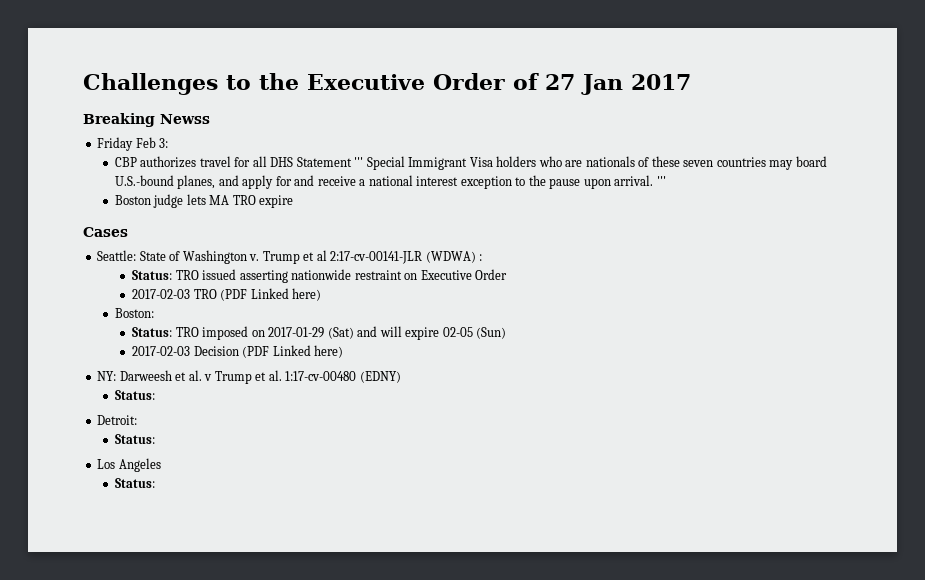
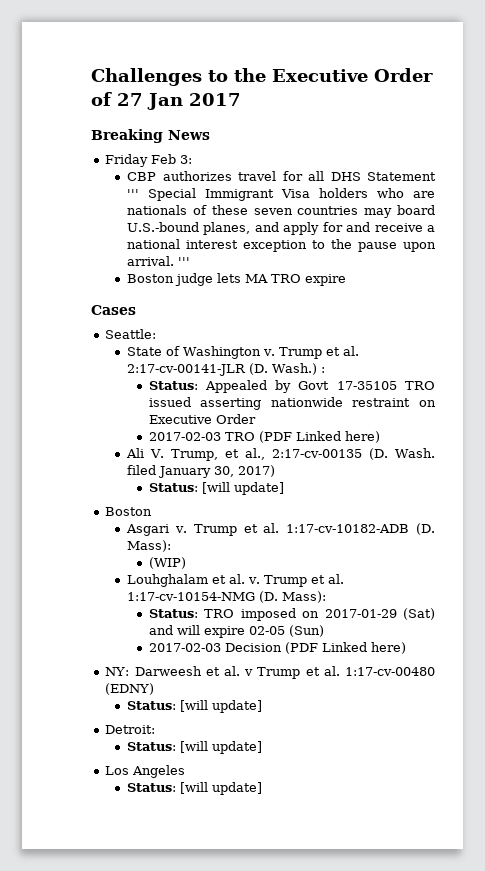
- Breaking Newss
+ Breaking News
- Seattle: State of Washington v.
+ Seattle:
+ State of Washington v.
- Trump et al 2:17-cv-00141-JLR (WDWA) :
- Status: TRO issued asserting nationwide restraint on Executive Order
+ Trump et al. 2:17-cv-00141-JLR (D. Wash.) :
+ Status: Appealed by Govt 17-35105 TRO issued asserting nationwide restraint on Executive Order
- Boston:
+ Ali V. Trump, et al., 2:17-cv-00135 (D. Wash. filed January 30, 2017)
+ Status: [will update]
+ Boston
+ Asgari v. Trump et al. 1:17-cv-10182-ADB (D. Mass):
+ (WIP)
+ Louhghalam et al. v. Trump et al. 1:17-cv-10154-NMG (D. Mass):
  NY: Darweesh et al. v Trump et al. 1:17-cv-00480 (EDNY)
- Status:
+ Status: [will update]
  Detroit:
- Status:
+ Status: [will update]
  Los Angeles
- Status:
+ Status: [will update]

